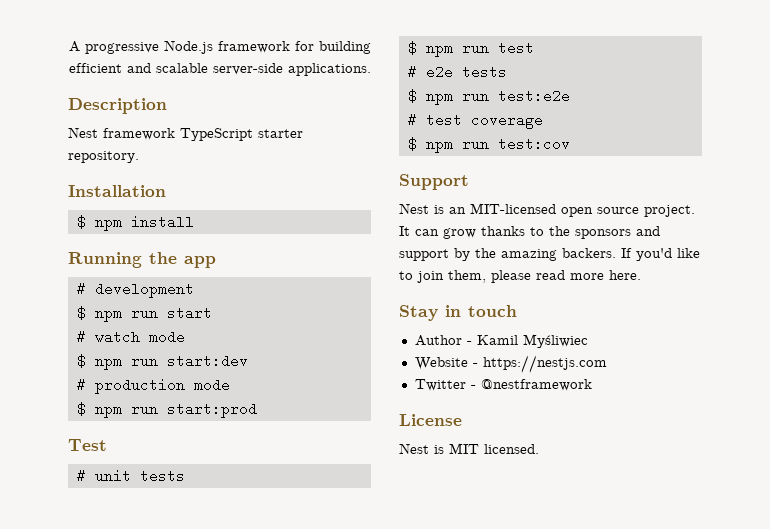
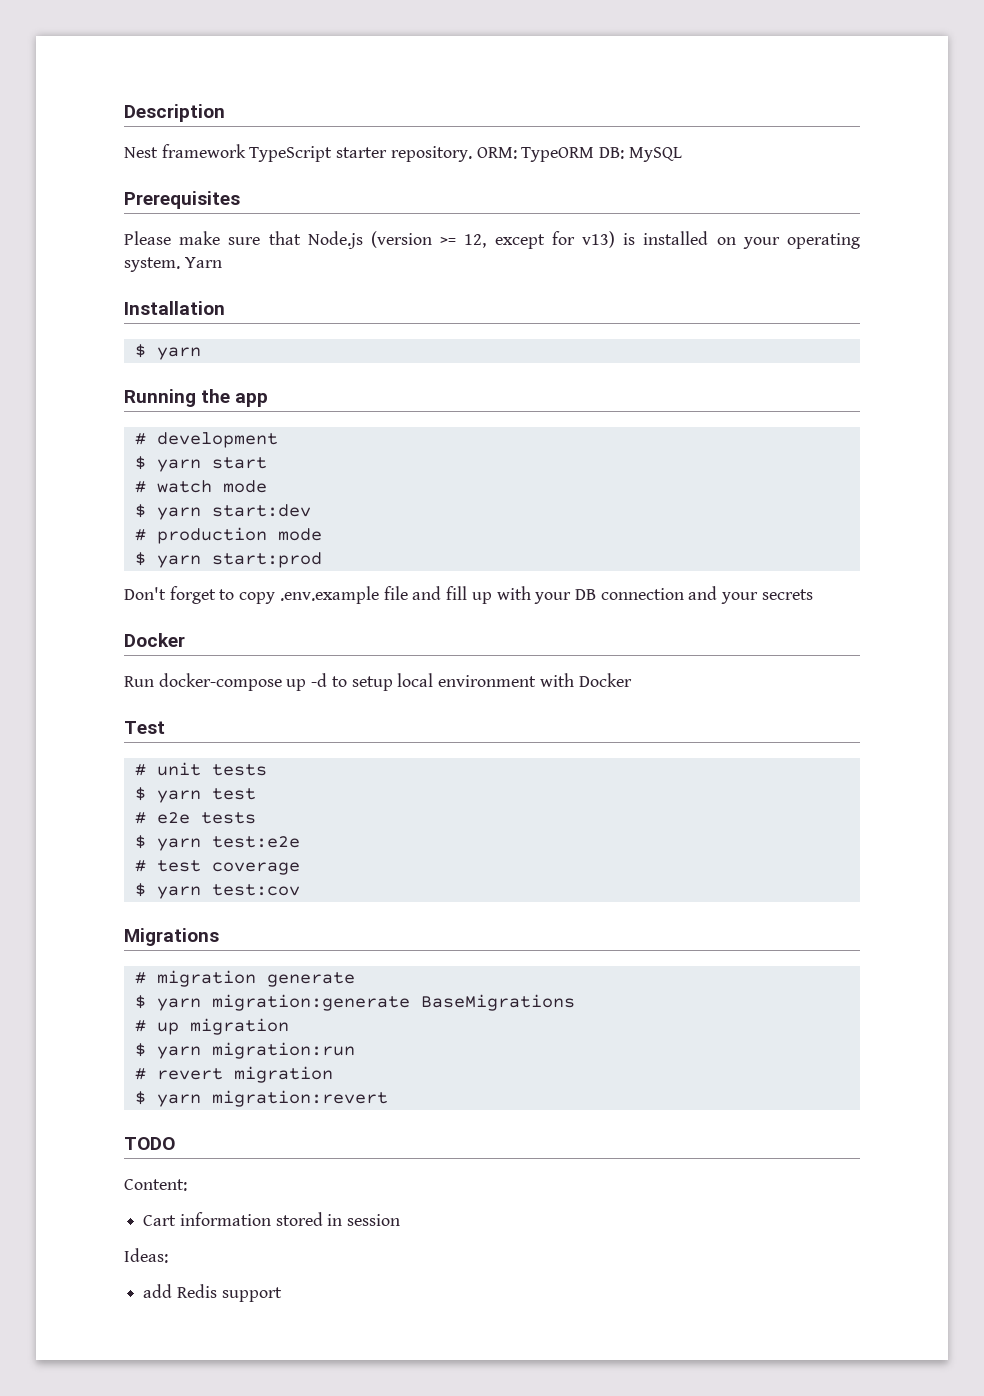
- A progressive Node.js framework for building efficient and scalable server-side applications.
+ ORM: TypeORM DB: MySQL
+ Prerequisites
+ Please make sure that Node.js (version >= 12, except for v13) is installed on your operating system. Yarn
  Installation
- $ npm install
+ $ yarn
- $ npm run start
+ $ yarn start
- $ npm run start:dev
+ $ yarn start:dev
- $ npm run start:prod
+ $ yarn start:prod
+ Don't forget to copy .env.example file and fill up with your DB connection and your secrets
+ Docker
+ Run docker-compose up -d to setup local environment with Docker
- $ npm run test
+ $ yarn test
- $ npm run test:e2e
+ $ yarn test:e2e
- $ npm run test:cov
+ $ yarn test:cov
- Support
- Nest is an MIT-licensed open source project. It can grow thanks to the sponsors and support by the amazing backers. If you'd like to join them, please read more here.
- Stay in touch
- Author - Kamil Myśliwiec
- Website - https://nestjs.com
- Twitter - @nestframework
- License
- Nest is MIT licensed.
+ Migrations
+ # migration generate
+ $ yarn migration:generate BaseMigrations
+ # up migration
+ $ yarn migration:run
+ # revert migration
+ $ yarn migration:revert
+ TODO
+ Content:
+ Cart information stored in session
+ Ideas:
+ add Redis support

